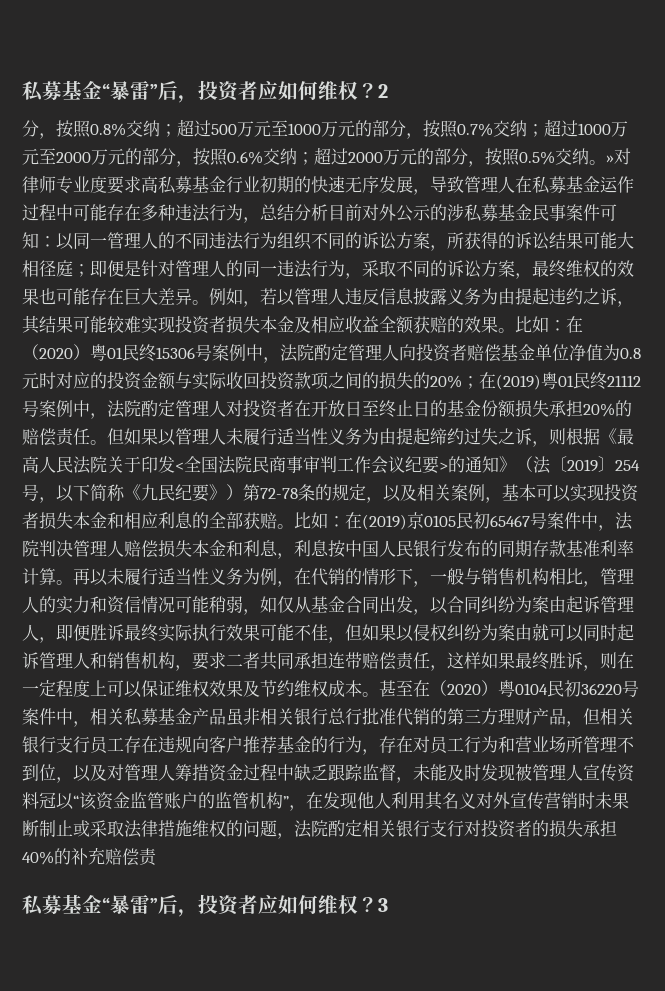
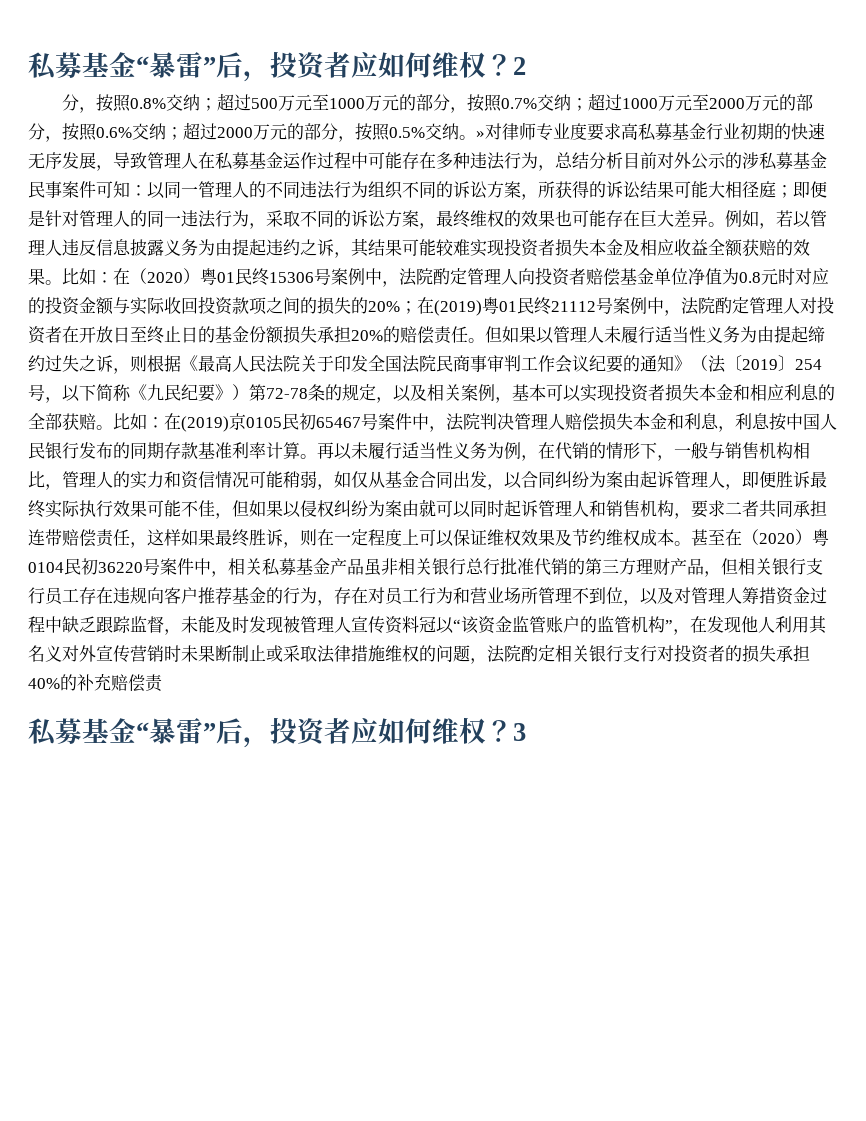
- 但如果以管理人未履行适当性义务为由提起缔约过失之诉，则根据《最高人民法院关于印发<全国法院民商事审判工作会议纪要>的通知》（法〔2019〕254号，以下简称《九民纪要》）第72-78条的规定，以及相关案例，基本可以实现投资者损失本金和相应利息的全部获赔。
+ 但如果以管理人未履行适当性义务为由提起缔约过失之诉，则根据《最高人民法院关于印发全国法院民商事审判工作会议纪要的通知》（法〔2019〕254号，以下简称《九民纪要》）第72-78条的规定，以及相关案例，基本可以实现投资者损失本金和相应利息的全部获赔。

